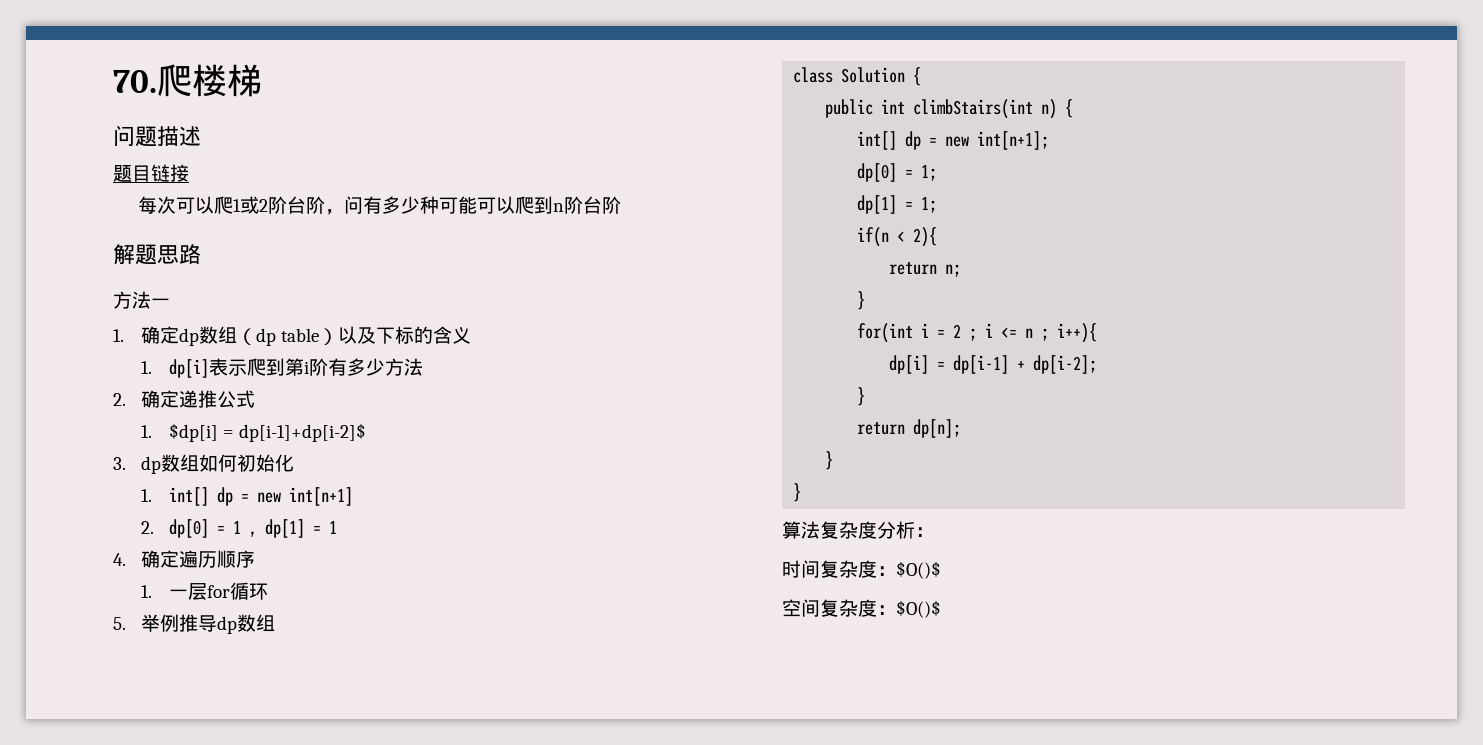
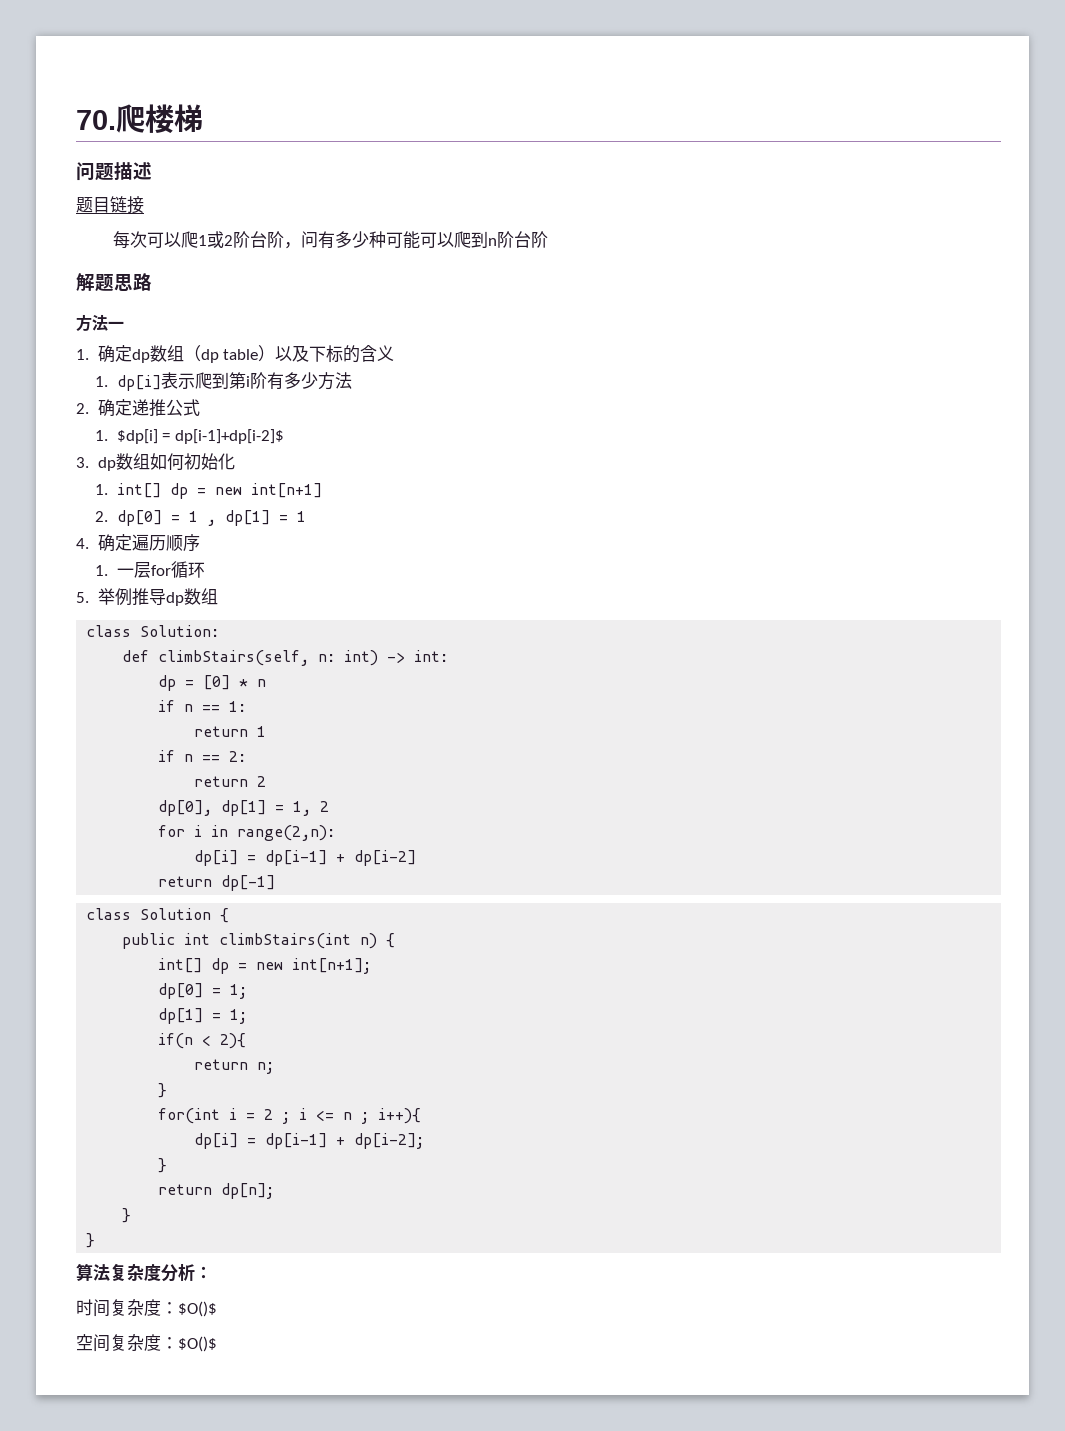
+ class Solution:
+ def climbStairs(self, n: int) -> int:
+ dp = [0] * n
+ if n == 1:
+ return 1
+ if n == 2:
+ return 2
+ dp[0], dp[1] = 1, 2
+ for i in range(2,n):
+ dp[i] = dp[i-1] + dp[i-2]
+ return dp[-1]

